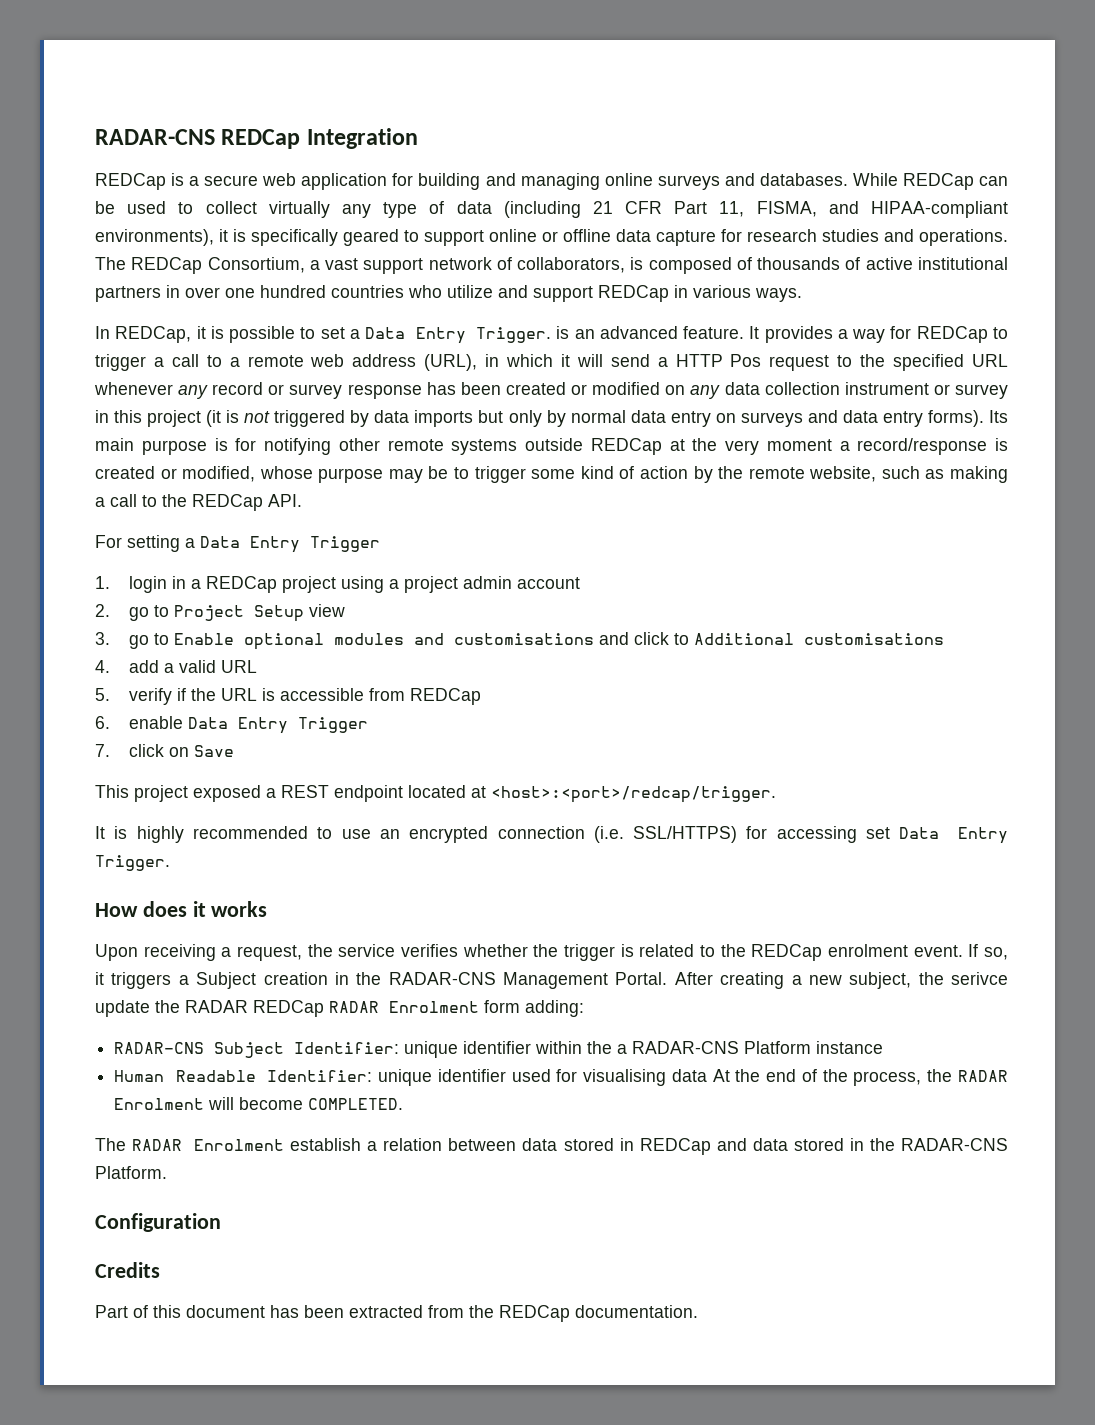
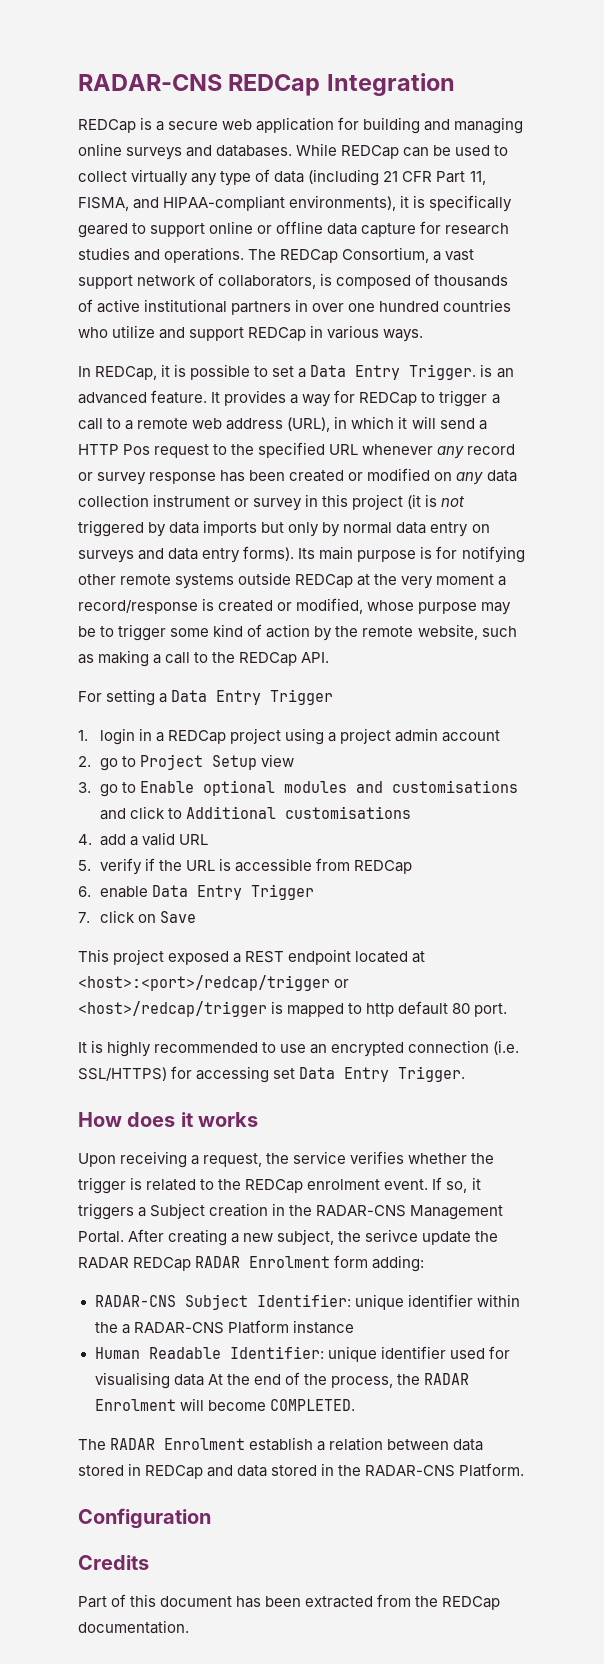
- This project exposed a REST endpoint located at <host>:<port>/redcap/trigger.
+ This project exposed a REST endpoint located at <host>:<port>/redcap/trigger or <host>/redcap/trigger is mapped to http default 80 port.

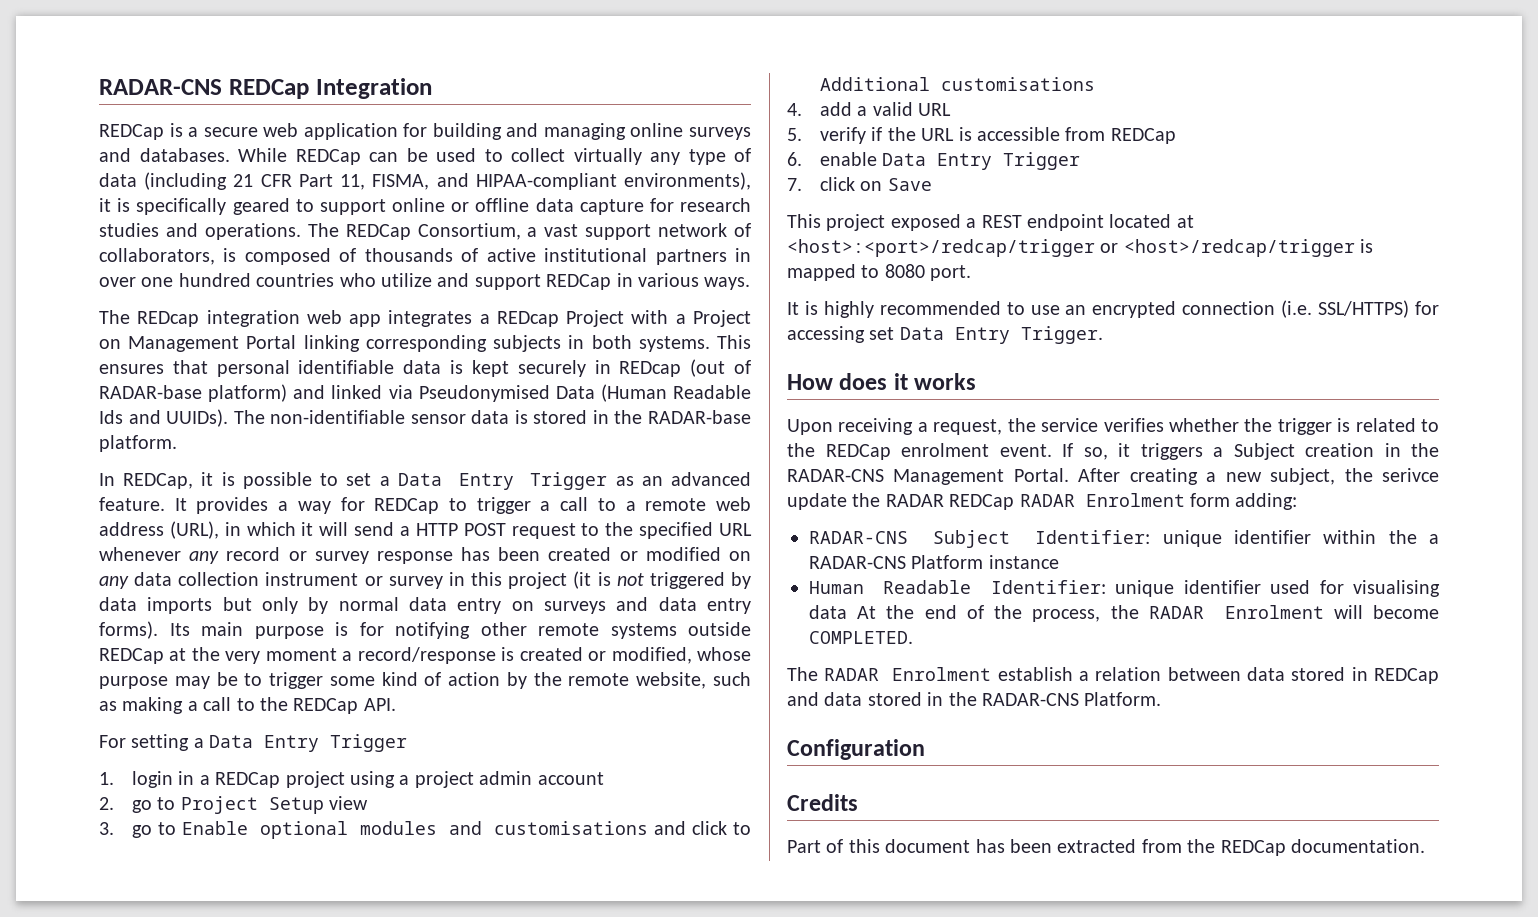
+ The REDcap integration web app integrates a REDcap Project with a Project on Management Portal linking corresponding subjects in both systems. This ensures that personal identifiable data is kept securely in REDcap (out of RADAR-base platform) and linked via Pseudonymised Data (Human Readable Ids and UUIDs). The non-identifiable sensor data is stored in the RADAR-base platform.
- In REDCap, it is possible to set a Data Entry Trigger. is an advanced feature.
+ In REDCap, it is possible to set a Data Entry Trigger as an advanced feature.
- It provides a way for REDCap to trigger a call to a remote web address (URL), in which it will send a HTTP Pos request to the specified URL whenever any record or survey response has been created or modified on any data collection instrument or survey in this project (it is not triggered by data imports but only by normal data entry on surveys and data entry forms).
+ It provides a way for REDCap to trigger a call to a remote web address (URL), in which it will send a HTTP POST request to the specified URL whenever any record or survey response has been created or modified on any data collection instrument or survey in this project (it is not triggered by data imports but only by normal data entry on surveys and data entry forms).
- This project exposed a REST endpoint located at <host>:<port>/redcap/trigger or <host>/redcap/trigger is mapped to http default 80 port.
+ This project exposed a REST endpoint located at <host>:<port>/redcap/trigger or <host>/redcap/trigger is mapped to 8080 port.

